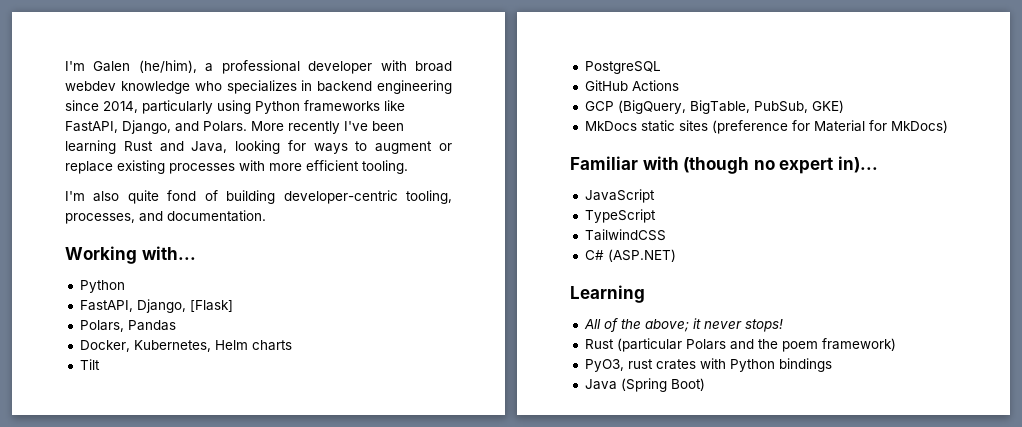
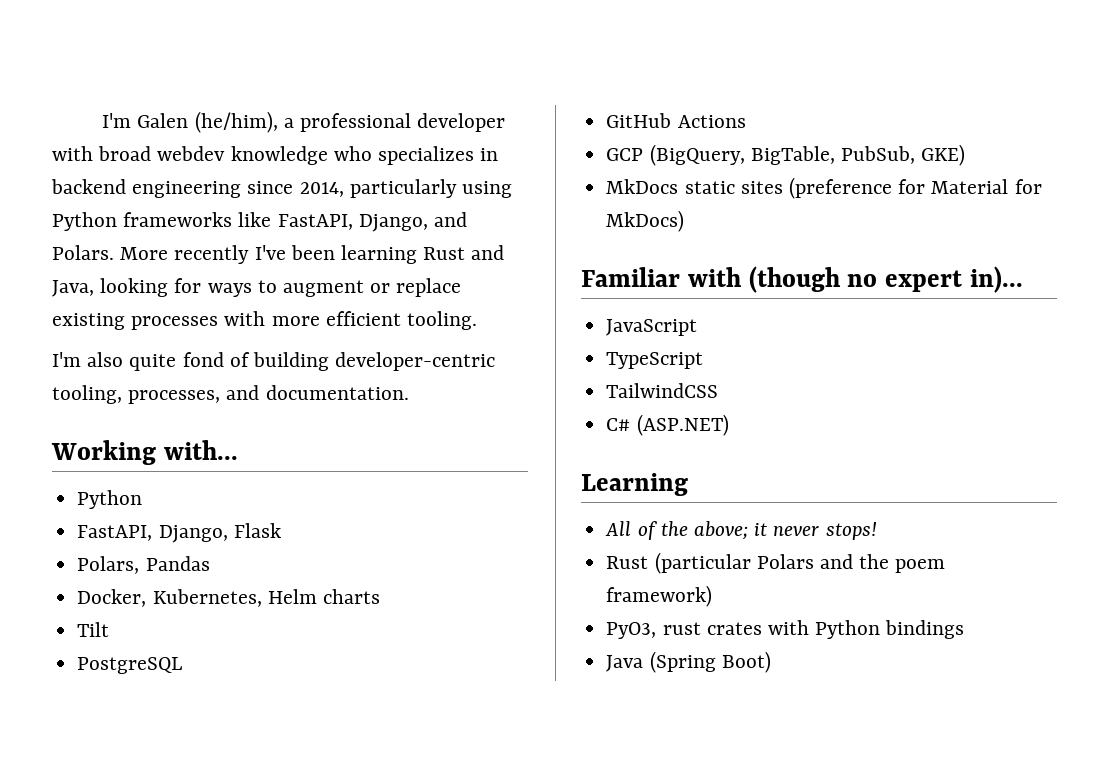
- FastAPI, Django, [Flask]
+ FastAPI, Django, Flask

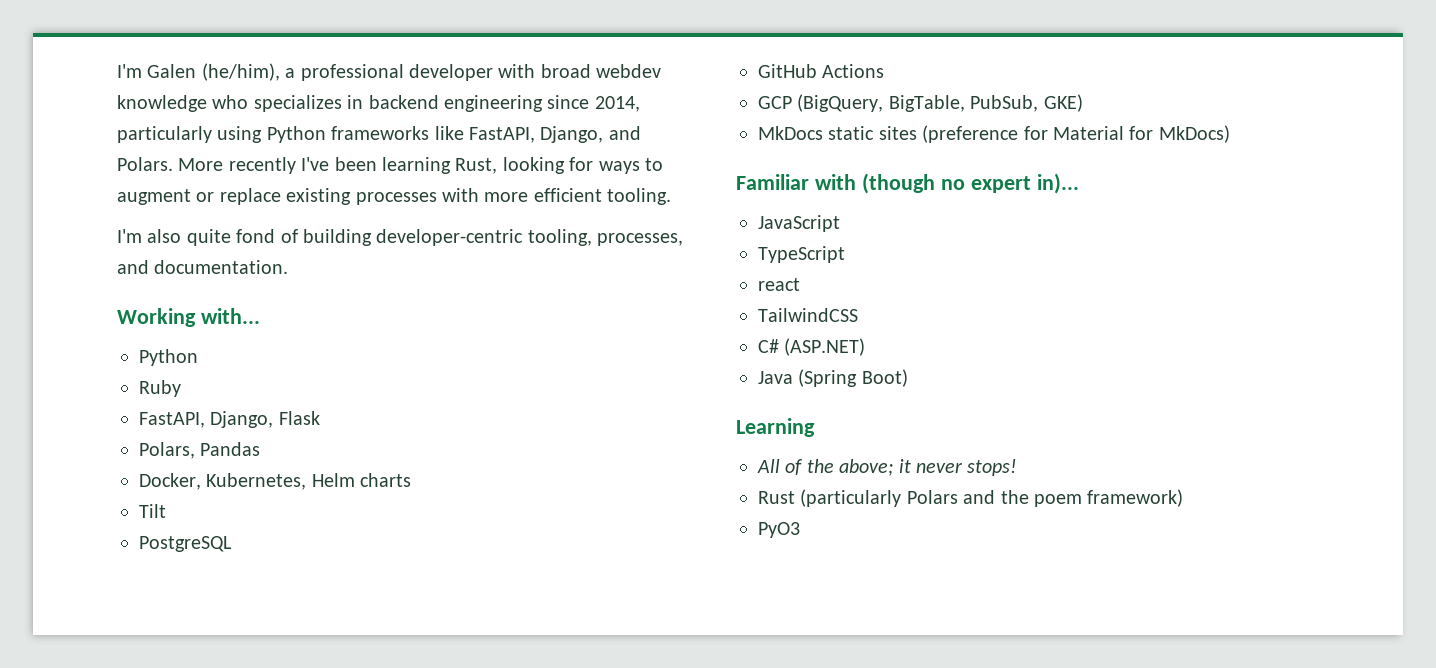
- More recently I've been learning Rust and Java, looking for ways to augment or replace existing processes with more efficient tooling.
+ More recently I've been learning Rust, looking for ways to augment or replace existing processes with more efficient tooling.
+ Ruby
+ react
+ Java (Spring Boot)
- Rust (particular Polars and the poem framework)
+ Rust (particularly Polars and the poem framework)
- PyO3, rust crates with Python bindings
- Java (Spring Boot)
+ PyO3

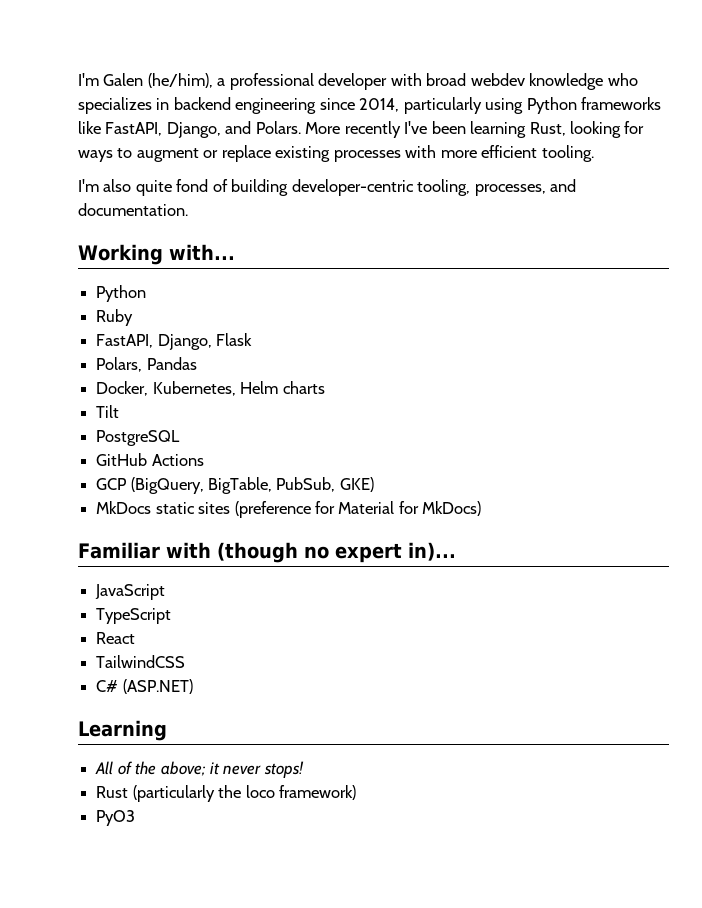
- react
+ React
- Java (Spring Boot)
- Rust (particularly Polars and the poem framework)
+ Rust (particularly the loco framework)

